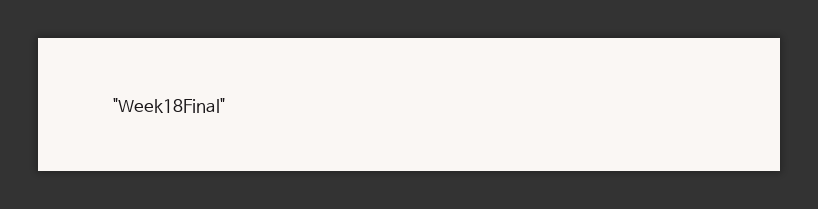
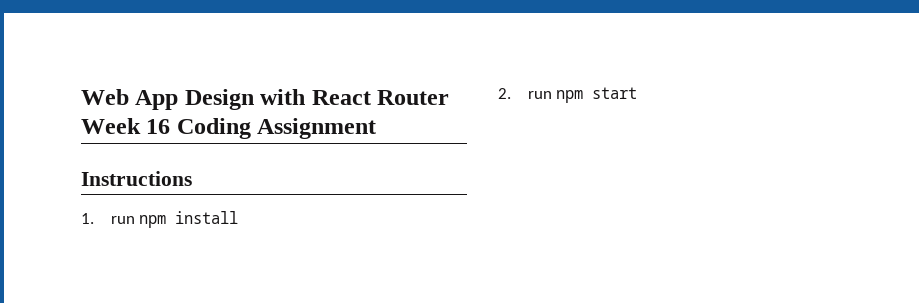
- "Week18Final"
+ Web App Design with React Router Week 16 Coding Assignment
+ Instructions
+ 1. run npm install
+ 2. run npm start

